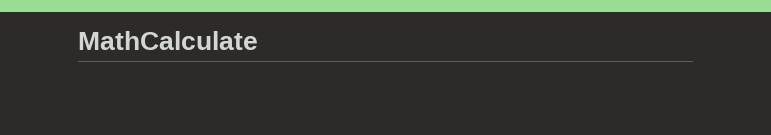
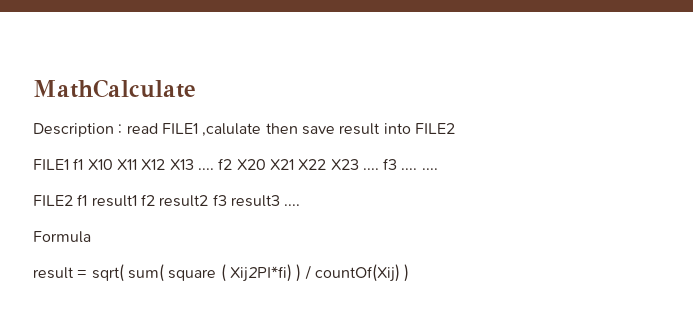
+ Description : read FILE1 ,calulate then save result into FILE2
+ FILE1 f1 X10 X11 X12 X13 .... f2 X20 X21 X22 X23 .... f3 .... ....
+ FILE2 f1 result1 f2 result2 f3 result3 ....
+ Formula
+ result = sqrt( sum( square ( Xij2PI*fi) ) / countOf(Xij) )

